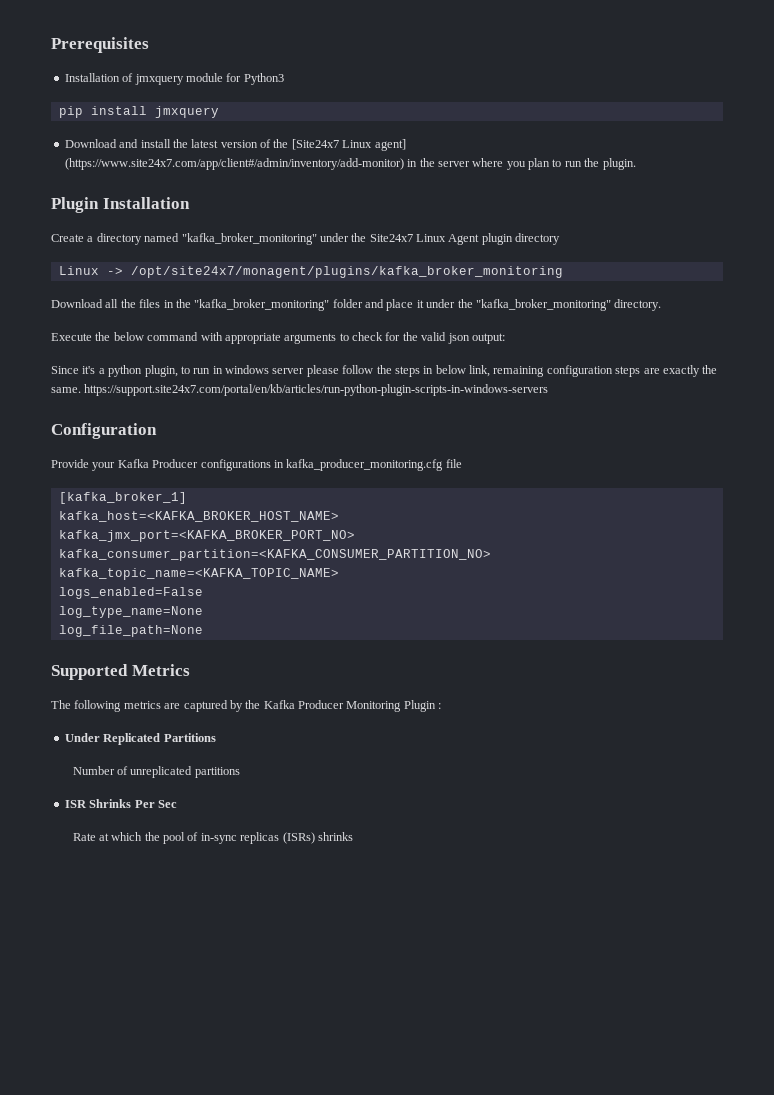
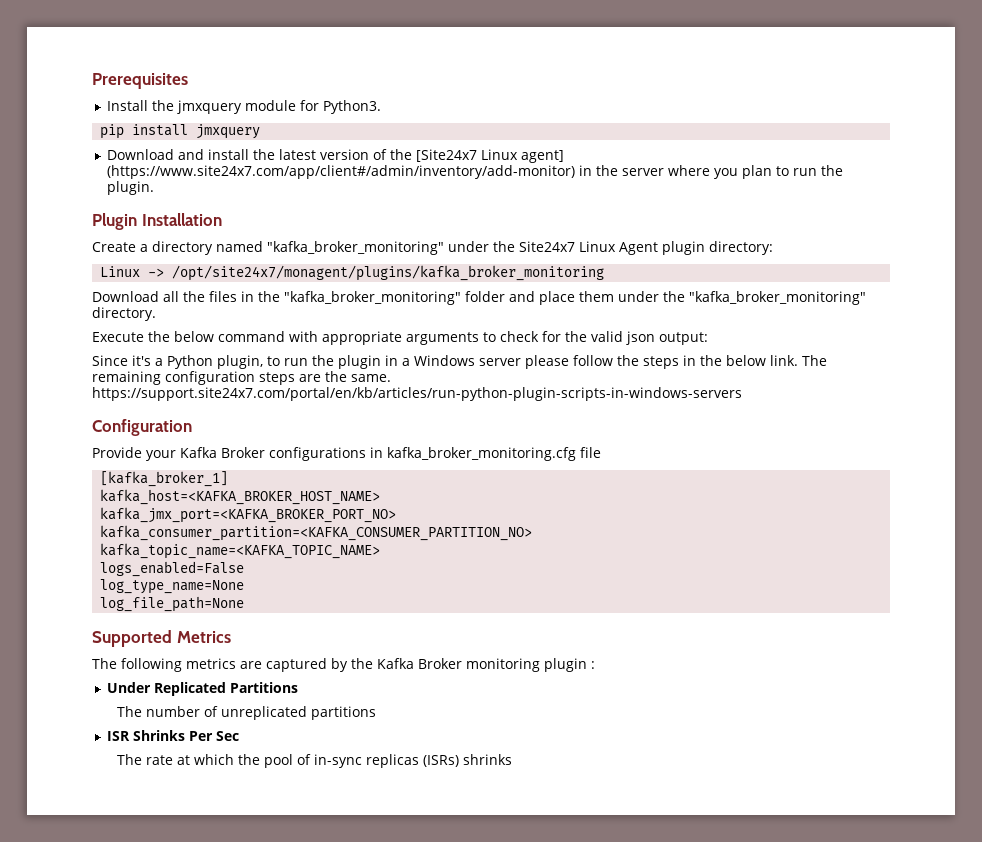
- Installation of jmxquery module for Python3
+ Install the jmxquery module for Python3.
- Create a directory named "kafka_broker_monitoring" under the Site24x7 Linux Agent plugin directory
+ Create a directory named "kafka_broker_monitoring" under the Site24x7 Linux Agent plugin directory:
- Download all the files in the "kafka_broker_monitoring" folder and place it under the "kafka_broker_monitoring" directory.
+ Download all the files in the "kafka_broker_monitoring" folder and place them under the "kafka_broker_monitoring" directory.
- Since it's a python plugin, to run in windows server please follow the steps in below link, remaining configuration steps are exactly the same. https://support.site24x7.com/portal/en/kb/articles/run-python-plugin-scripts-in-windows-servers
+ Since it's a Python plugin, to run the plugin in a Windows server please follow the steps in the below link. The remaining configuration steps are the same. https://support.site24x7.com/portal/en/kb/articles/run-python-plugin-scripts-in-windows-servers
- Provide your Kafka Producer configurations in kafka_producer_monitoring.cfg file
+ Provide your Kafka Broker configurations in kafka_broker_monitoring.cfg file
- The following metrics are captured by the Kafka Producer Monitoring Plugin :
+ The following metrics are captured by the Kafka Broker monitoring plugin :
- Number of unreplicated partitions
+ The number of unreplicated partitions
- Rate at which the pool of in-sync replicas (ISRs) shrinks
+ The rate at which the pool of in-sync replicas (ISRs) shrinks

